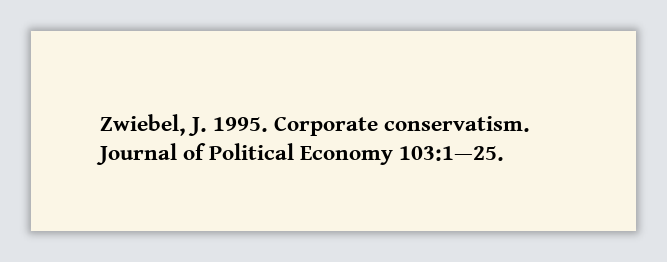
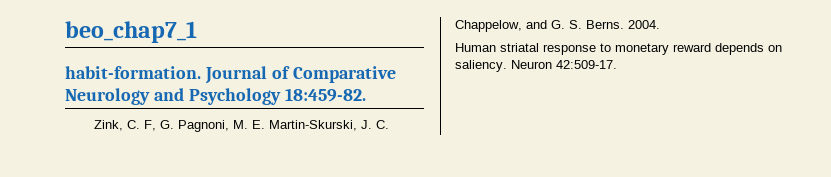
- Zwiebel, J. 1995. Corporate conservatism. Journal of Political Economy 103:1—25.
+ beo_chap7_1
+ habit-formation. Journal of Comparative Neurology and Psychology 18:459-82.
+ Zink, C. F, G. Pagnoni, M. E. Martin-Skurski, J. C. Chappelow, and G. S. Berns. 2004.
+ Human striatal response to monetary reward depends on saliency. Neuron 42:509-17.

